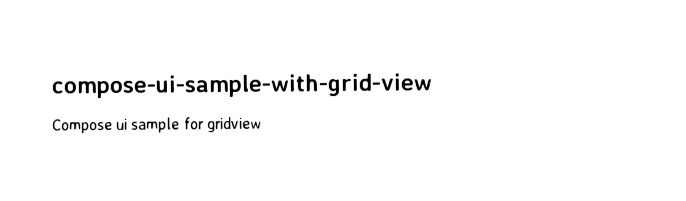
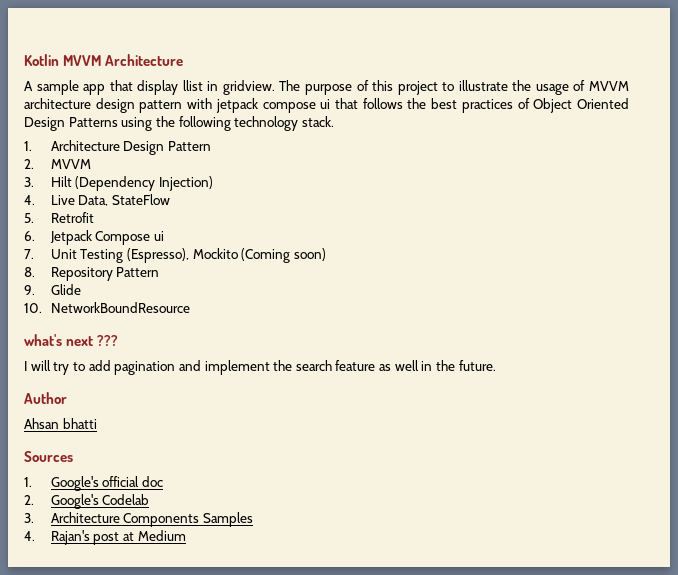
- compose-ui-sample-with-grid-view
- Compose ui sample for gridview
+ Kotlin MVVM Architecture
+ A sample app that display llist in gridview. The purpose of this project to illustrate the usage of MVVM architecture design pattern with jetpack compose ui that follows the best practices of Object Oriented Design Patterns using the following technology stack.
+ 1. Architecture Design Pattern
+ 2. MVVM
+ 3. Hilt (Dependency Injection)
+ 4. Live Data, StateFlow
+ 5. Retrofit
+ 6. Jetpack Compose ui
+ 7. Unit Testing (Espresso), Mockito (Coming soon)
+ 8. Repository Pattern
+ 9. Glide
+ 10. NetworkBoundResource
+ what's next ???
+ I will try to add pagination and implement the search feature as well in the future.
+ Author
+ Ahsan bhatti
+ Sources
+ 1. Google's official doc
+ 2. Google's Codelab
+ 3. Architecture Components Samples
+ 4. Rajan's post at Medium

